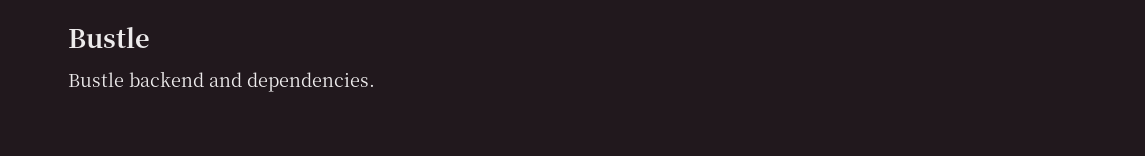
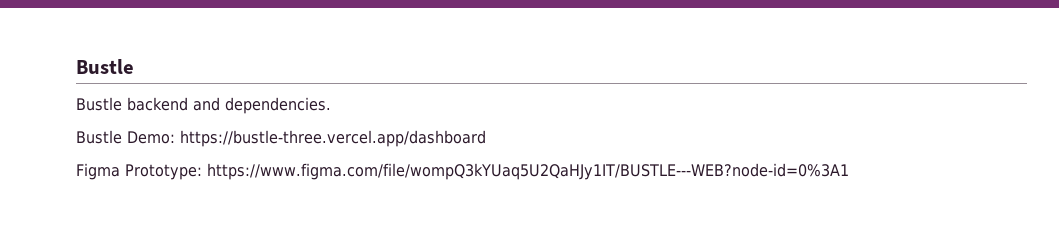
+ Bustle Demo: https://bustle-three.vercel.app/dashboard
+ Figma Prototype: https://www.figma.com/file/wompQ3kYUaq5U2QaHJy1IT/BUSTLE---WEB?node-id=0%3A1

